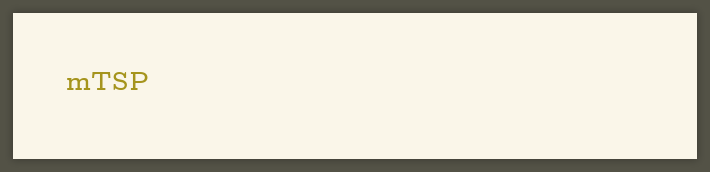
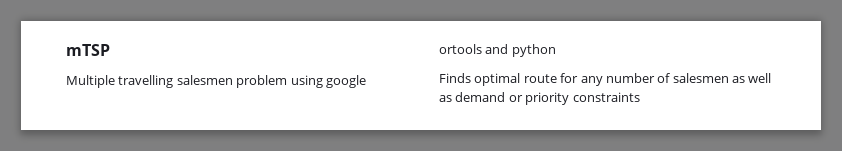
+ Multiple travelling salesmen problem using google ortools and python
+ Finds optimal route for any number of salesmen as well as demand or priority constraints

